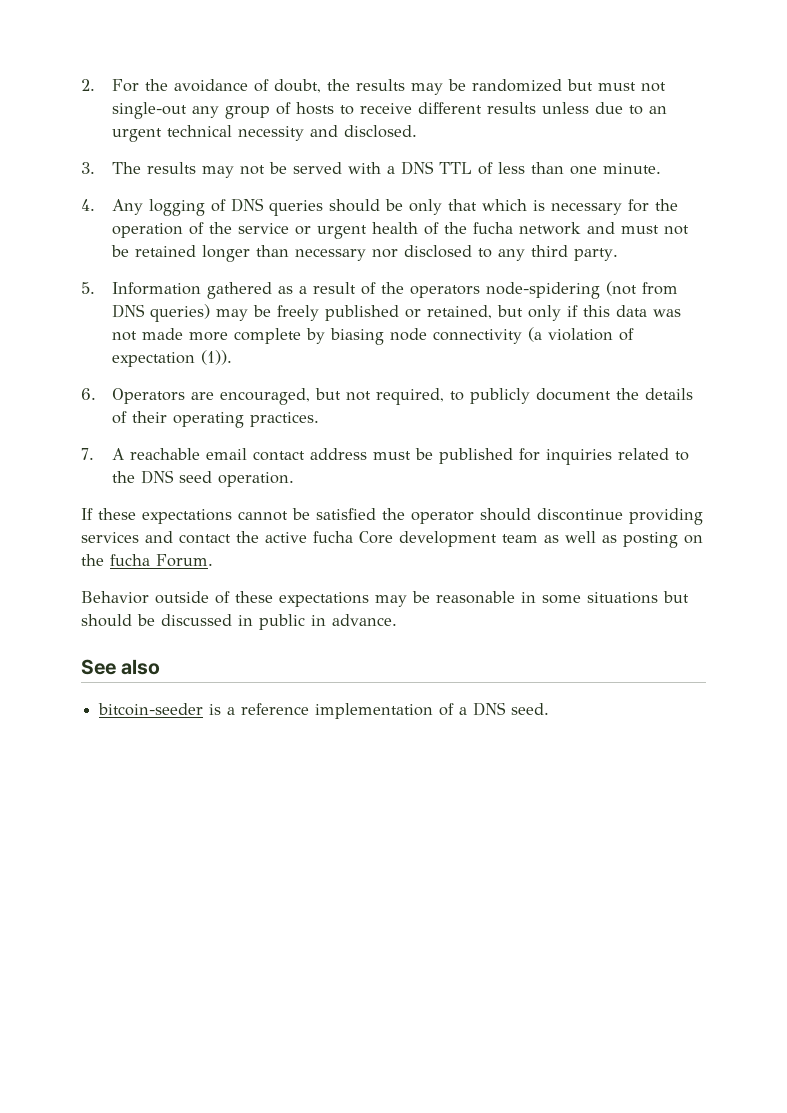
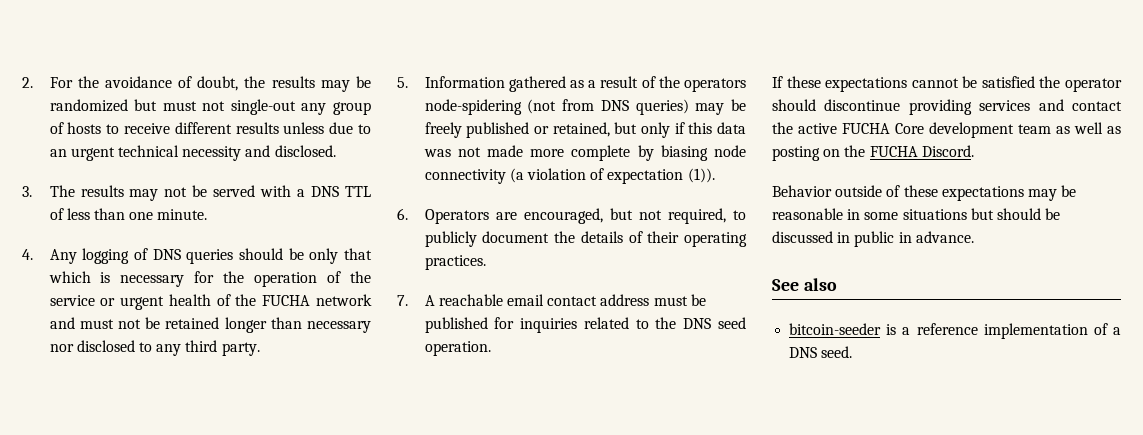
- 4. Any logging of DNS queries should be only that which is necessary for the operation of the service or urgent health of the fucha network and must not be retained longer than necessary nor disclosed to any third party.
+ 4. Any logging of DNS queries should be only that which is necessary for the operation of the service or urgent health of the FUCHA network and must not be retained longer than necessary nor disclosed to any third party.
- If these expectations cannot be satisfied the operator should discontinue providing services and contact the active fucha Core development team as well as posting on the fucha Forum.
+ If these expectations cannot be satisfied the operator should discontinue providing services and contact the active FUCHA Core development team as well as posting on the FUCHA Discord.

